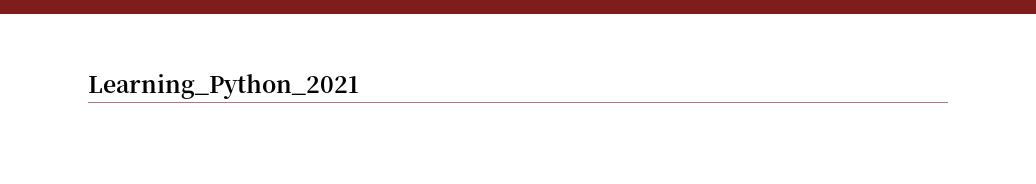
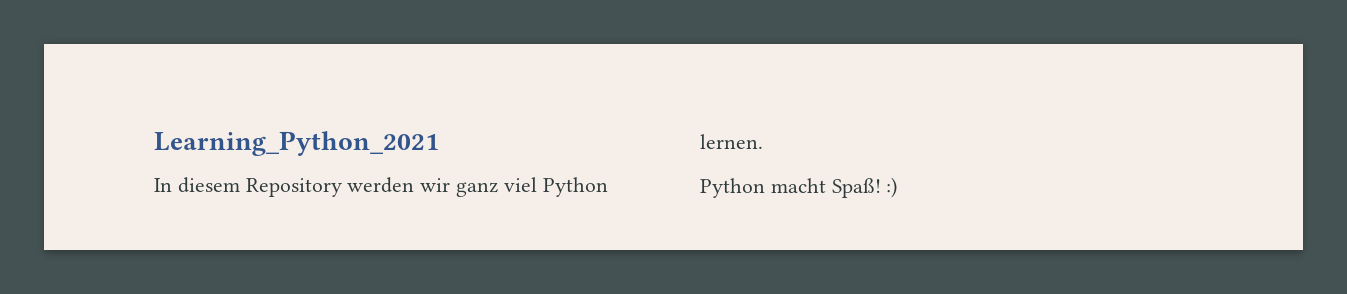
+ In diesem Repository werden wir ganz viel Python lernen.
+ Python macht Spaß! :)

